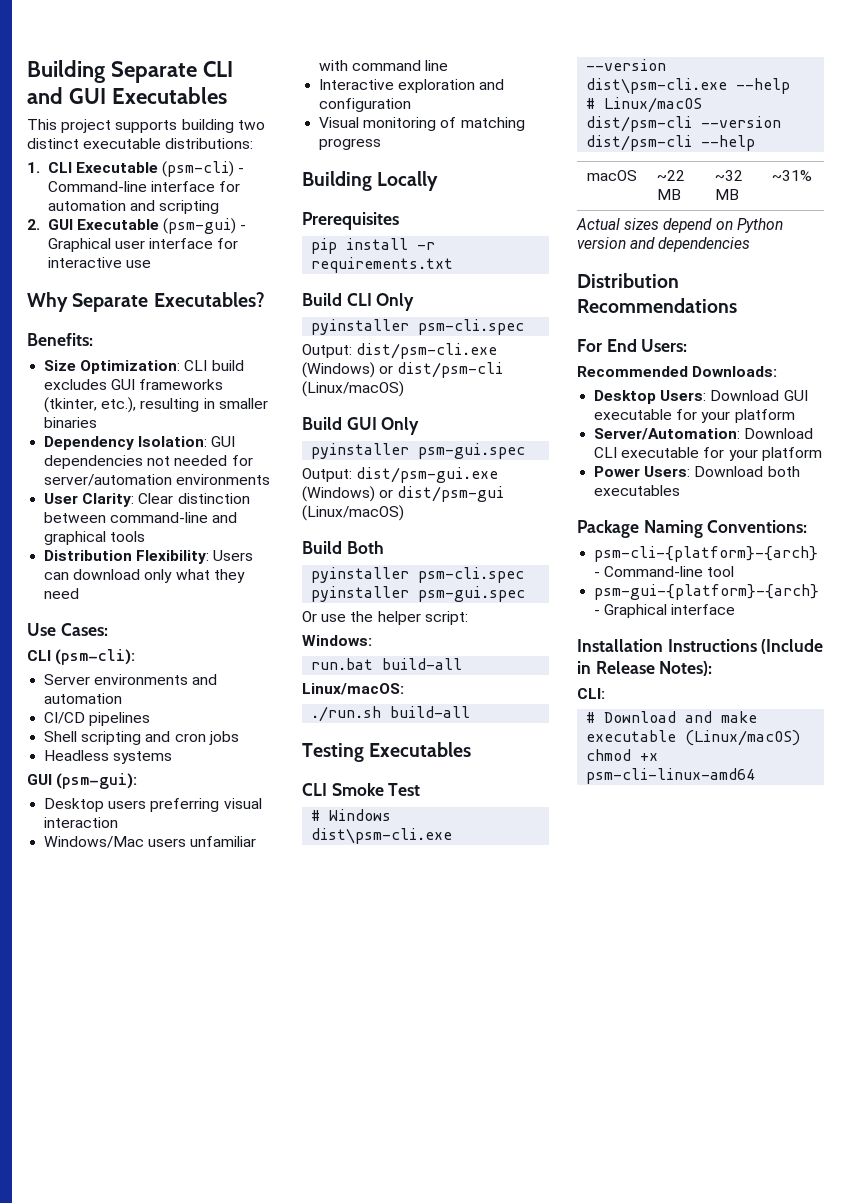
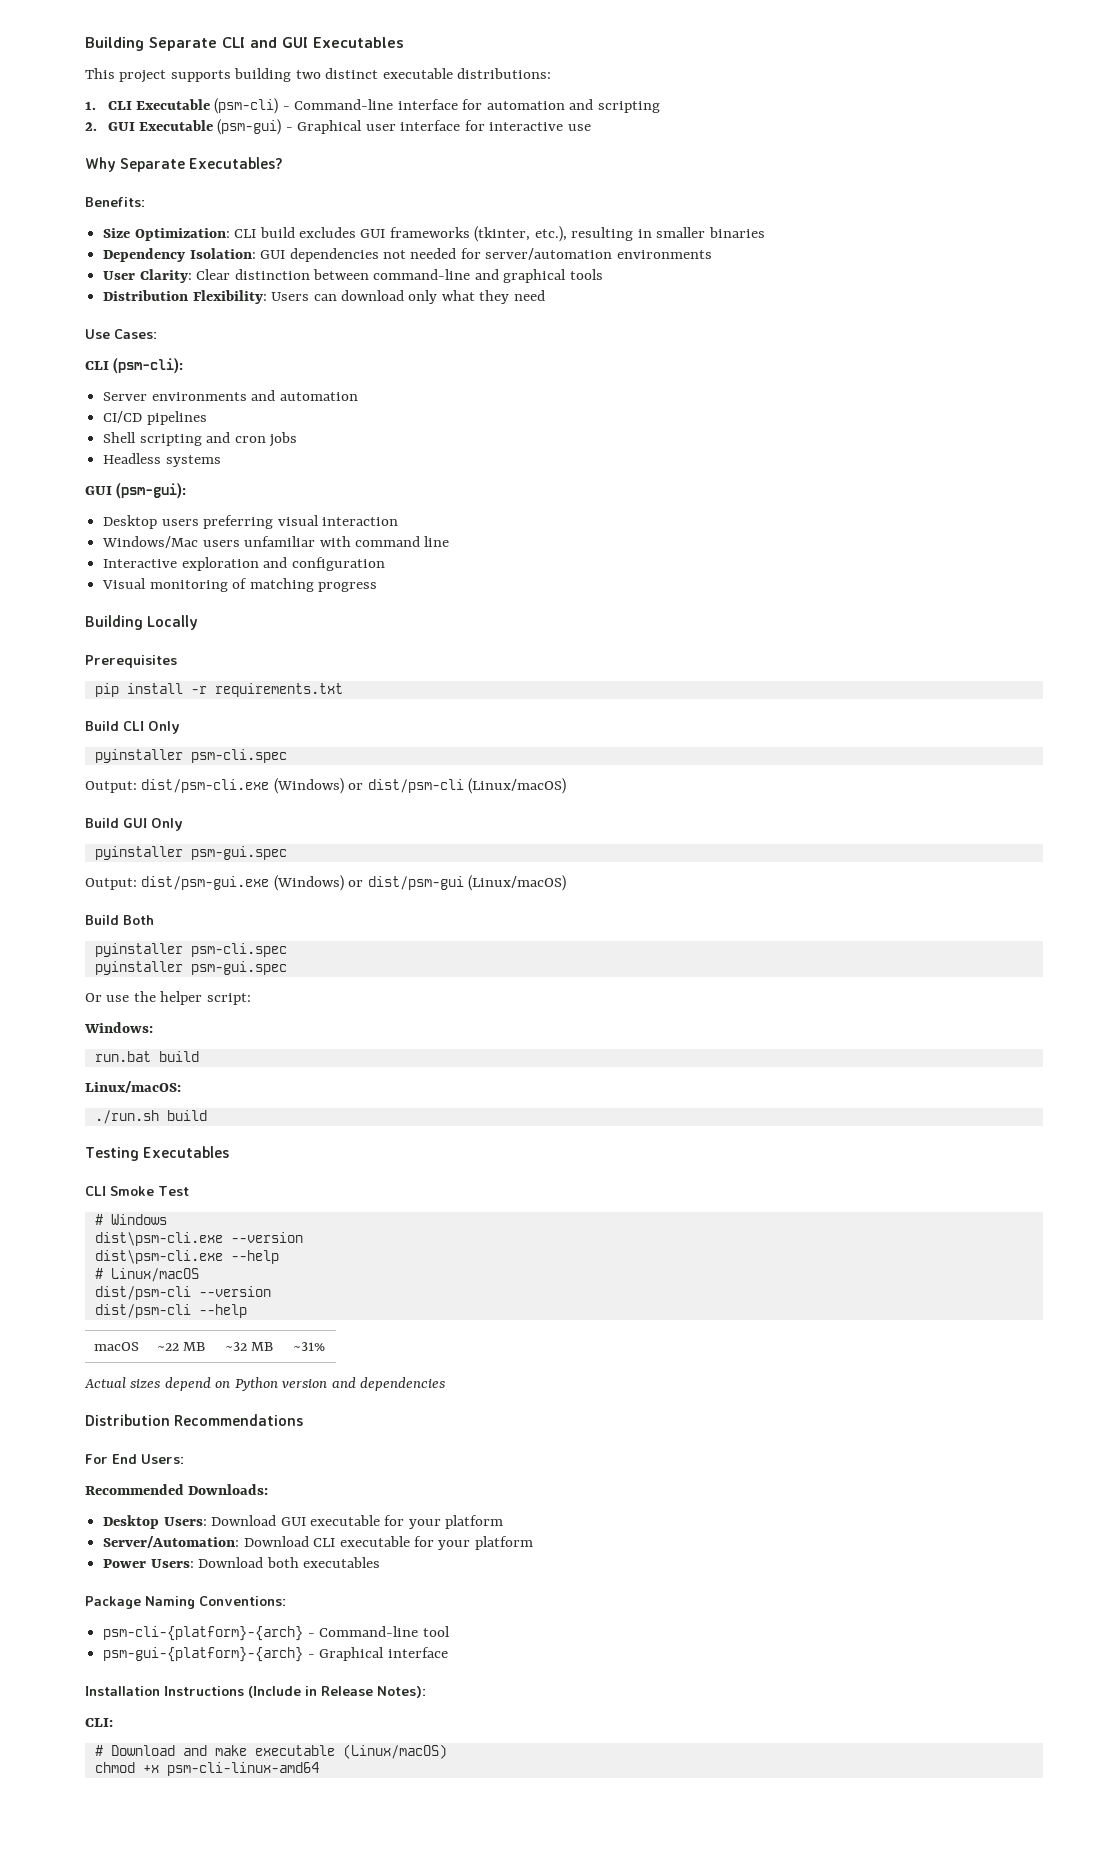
- run.bat build-all
+ run.bat build
- ./run.sh build-all
+ ./run.sh build

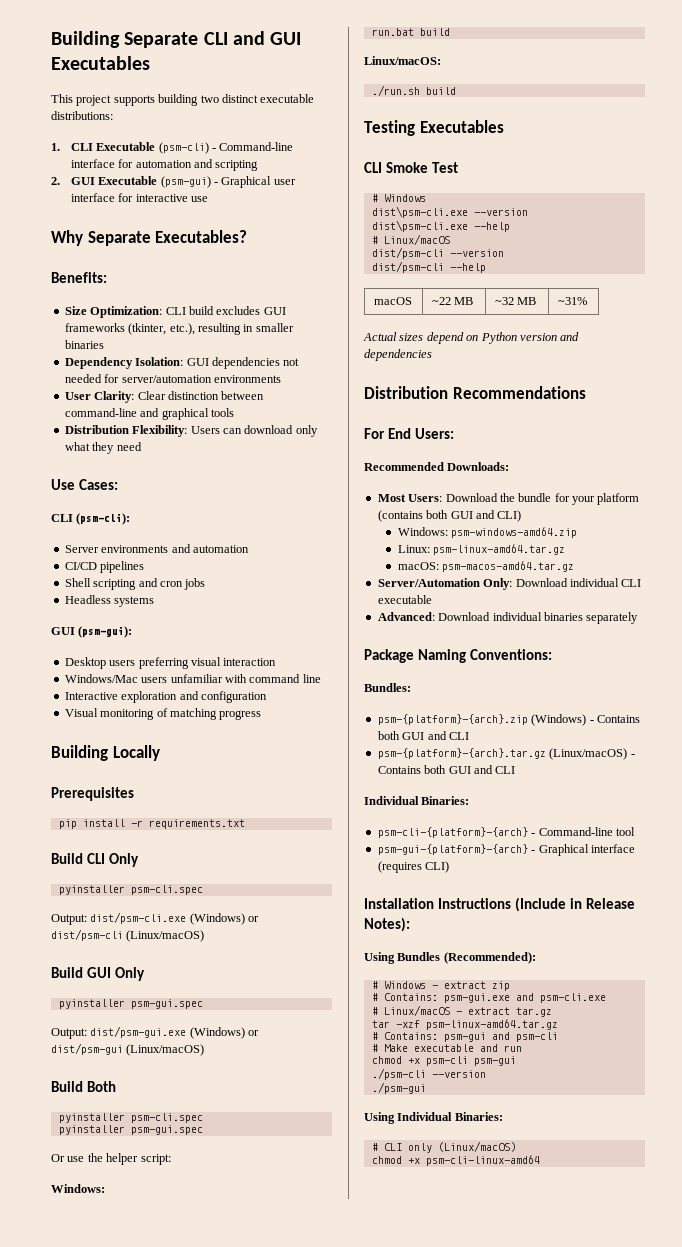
- Desktop Users: Download GUI executable for your platform
- Server/Automation: Download CLI executable for your platform
- Power Users: Download both executables
+ Most Users: Download the bundle for your platform (contains both GUI and CLI)
+ Windows: psm-windows-amd64.zip
+ Linux: psm-linux-amd64.tar.gz
+ macOS: psm-macos-amd64.tar.gz
+ Server/Automation Only: Download individual CLI executable
+ Advanced: Download individual binaries separately
  Package Naming Conventions:
+ Bundles:
+ psm-{platform}-{arch}.zip (Windows) - Contains both GUI and CLI
+ psm-{platform}-{arch}.tar.gz (Linux/macOS) - Contains both GUI and CLI
+ Individual Binaries:
- psm-gui-{platform}-{arch} - Graphical interface
+ psm-gui-{platform}-{arch} - Graphical interface (requires CLI)
- CLI:
- # Download and make executable (Linux/macOS)
+ Using Bundles (Recommended):
+ # Windows - extract zip
+ # Contains: psm-gui.exe and psm-cli.exe
+ # Linux/macOS - extract tar.gz
+ tar -xzf psm-linux-amd64.tar.gz
+ # Contains: psm-gui and psm-cli
+ # Make executable and run
+ chmod +x psm-cli psm-gui
+ ./psm-cli --version
+ ./psm-gui
+ Using Individual Binaries:
+ # CLI only (Linux/macOS)

